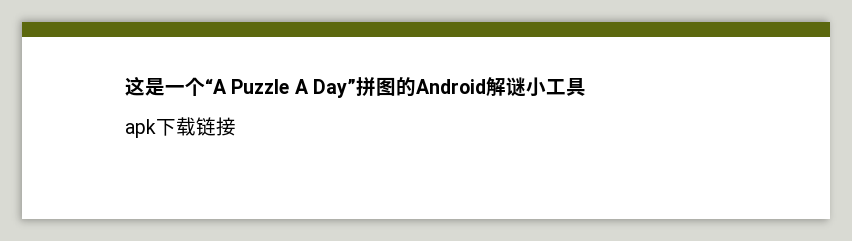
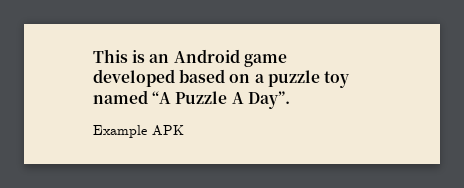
- 这是一个“A Puzzle A Day”拼图的Android解谜小工具
- apk下载链接
+ This is an Android game developed based on a puzzle toy named “A Puzzle A Day”.
+ Example APK

